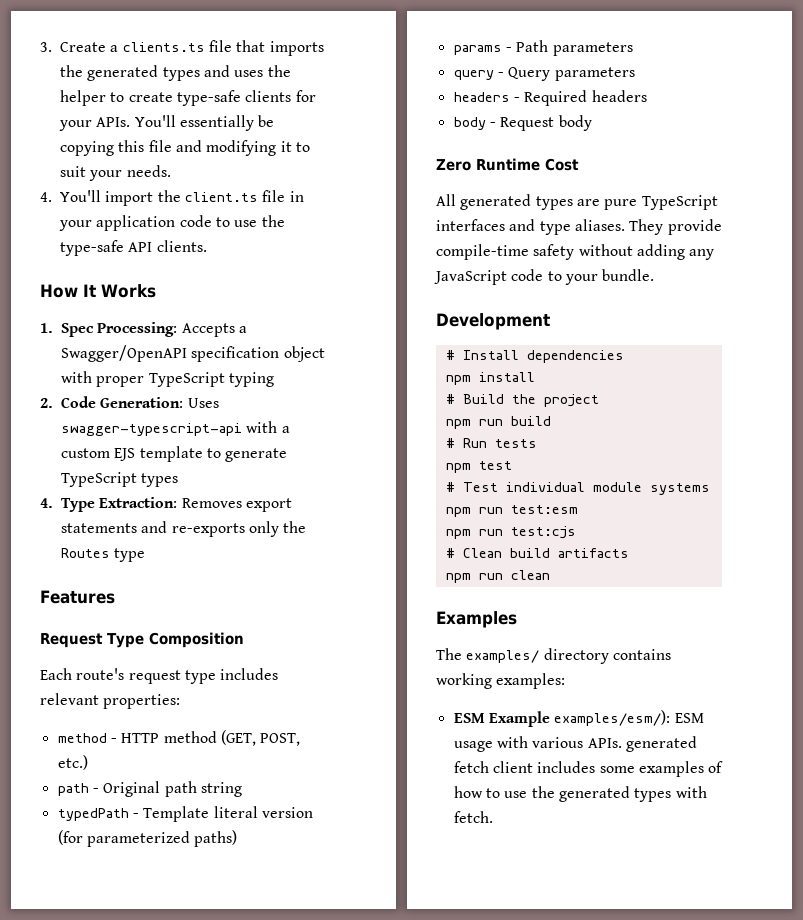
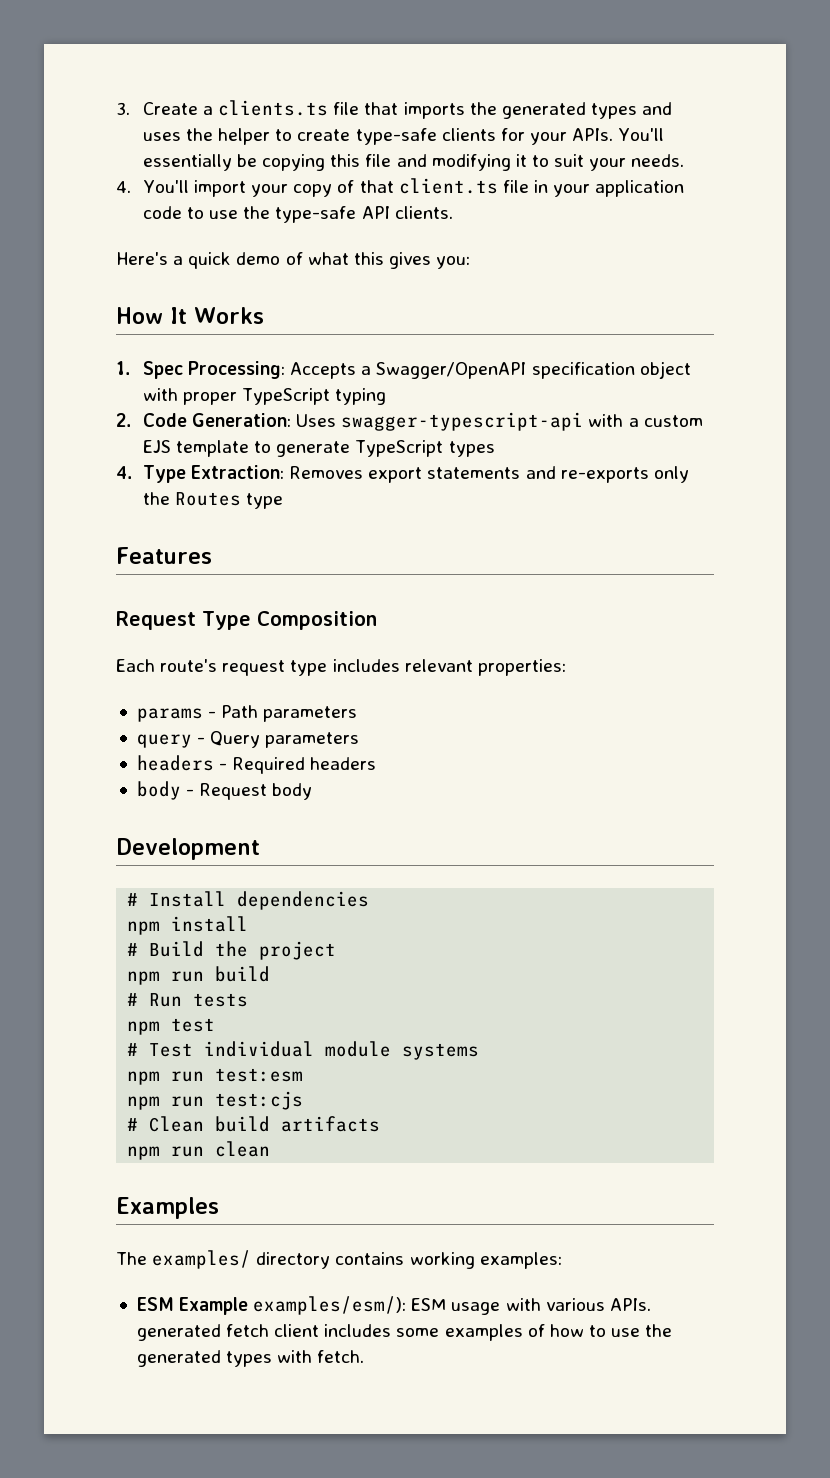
- 4. You'll import the client.ts file in your application code to use the type-safe API clients.
+ 4. You'll import your copy of that client.ts file in your application code to use the type-safe API clients.
+ Here's a quick demo of what this gives you:
- method - HTTP method (GET, POST, etc.)
- path - Original path string
- typedPath - Template literal version (for parameterized paths)
- Zero Runtime Cost
- All generated types are pure TypeScript interfaces and type aliases. They provide compile-time safety without adding any JavaScript code to your bundle.

